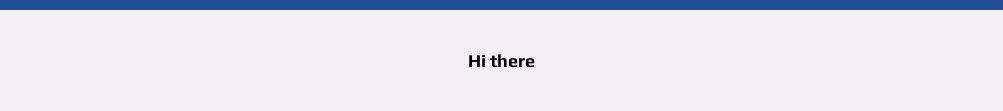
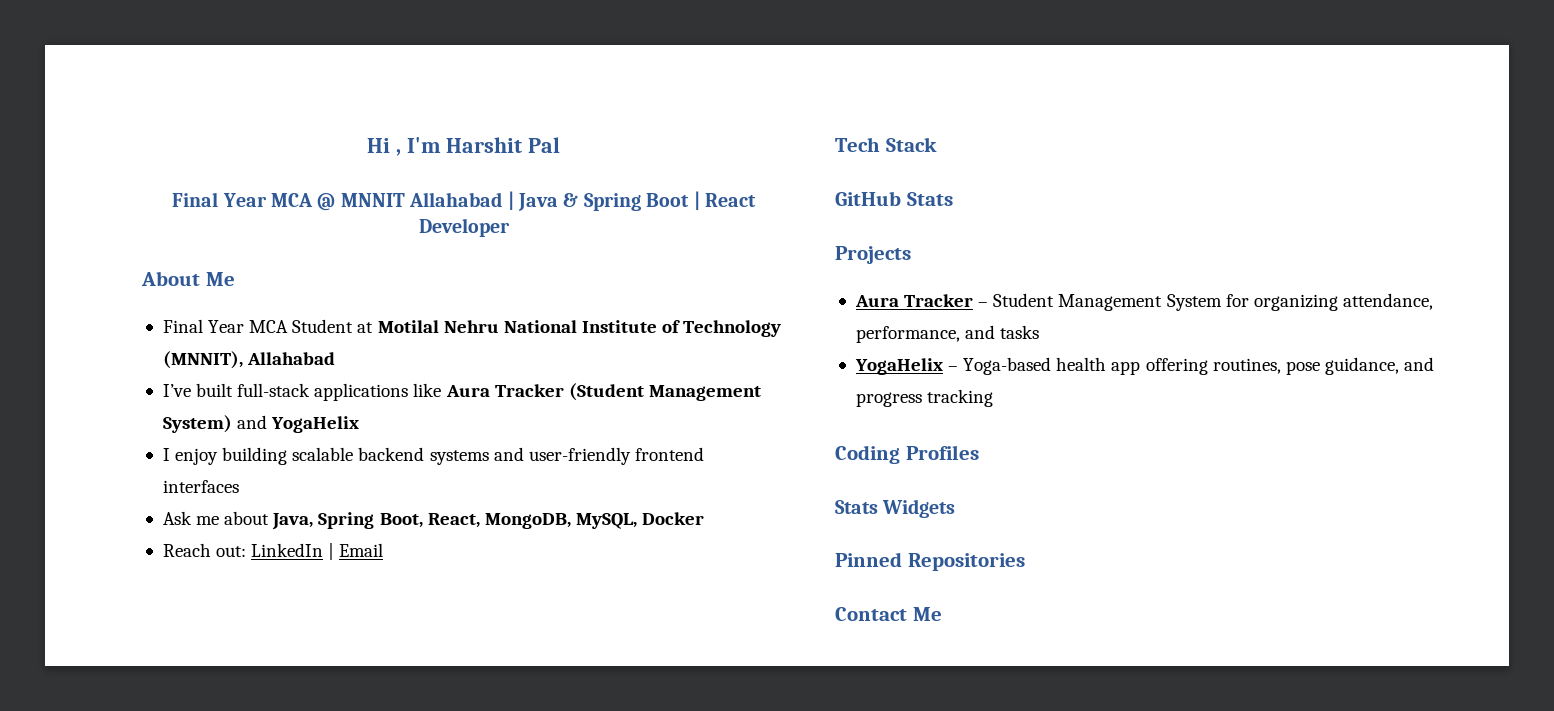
- Hi there
+ Hi , I'm Harshit Pal
+ Final Year MCA @ MNNIT Allahabad | Java & Spring Boot | React Developer
+ About Me
+ Final Year MCA Student at Motilal Nehru National Institute of Technology (MNNIT), Allahabad
+ I’ve built full-stack applications like Aura Tracker (Student Management System) and YogaHelix
+ I enjoy building scalable backend systems and user-friendly frontend interfaces
+ Ask me about Java, Spring Boot, React, MongoDB, MySQL, Docker
+ Reach out: LinkedIn | Email
+ Tech Stack
+ GitHub Stats
+ Projects
+ Aura Tracker – Student Management System for organizing attendance, performance, and tasks
+ YogaHelix – Yoga-based health app offering routines, pose guidance, and progress tracking
+ Coding Profiles
+ Stats Widgets
+ Pinned Repositories
+ Contact Me

